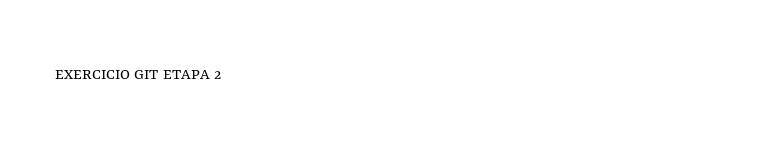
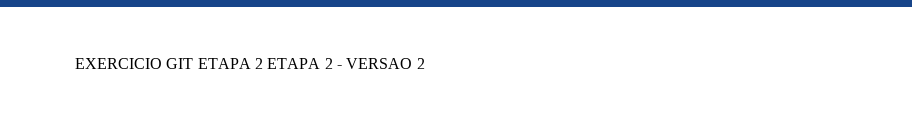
- EXERCICIO GIT ETAPA 2
+ EXERCICIO GIT ETAPA 2 ETAPA 2 - VERSAO 2

